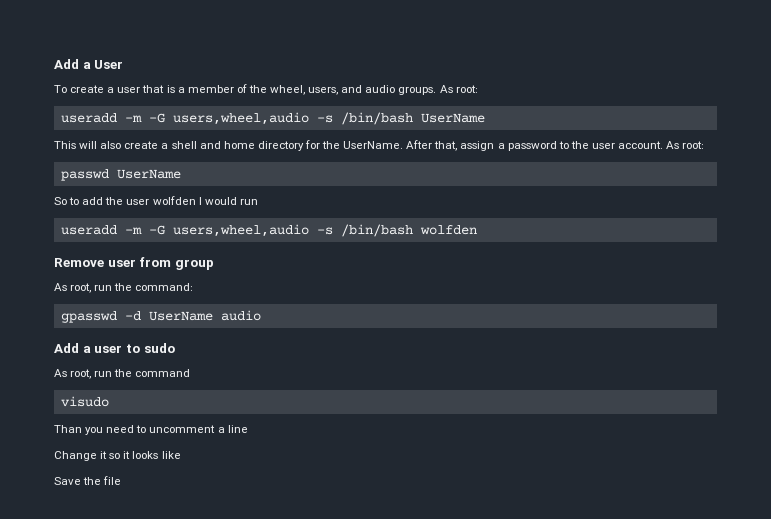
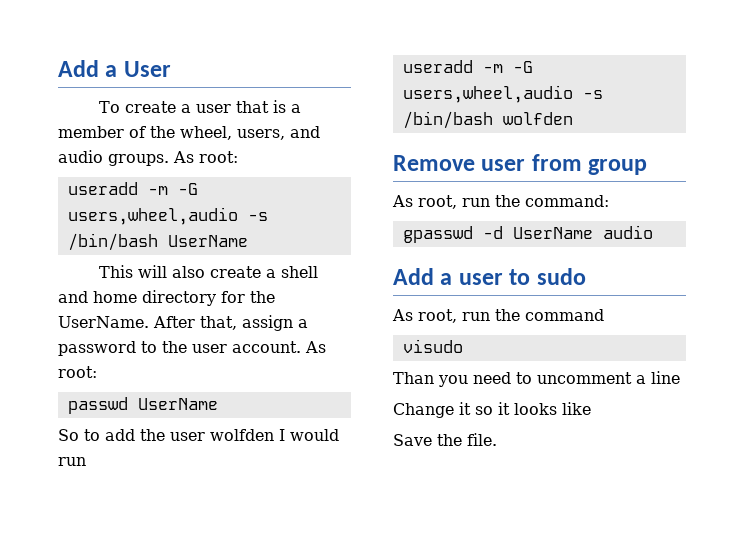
- Save the file
+ Save the file.

